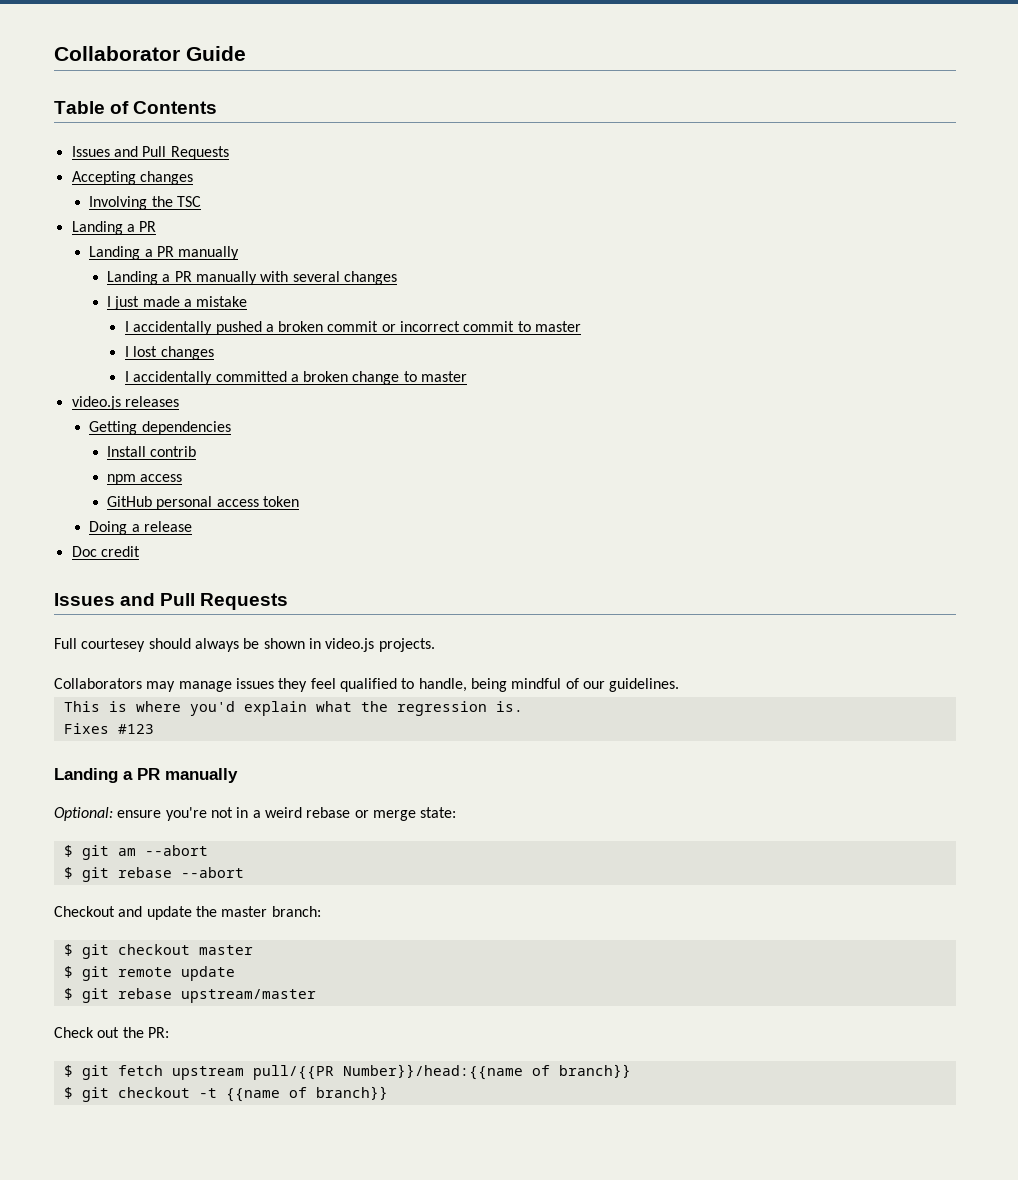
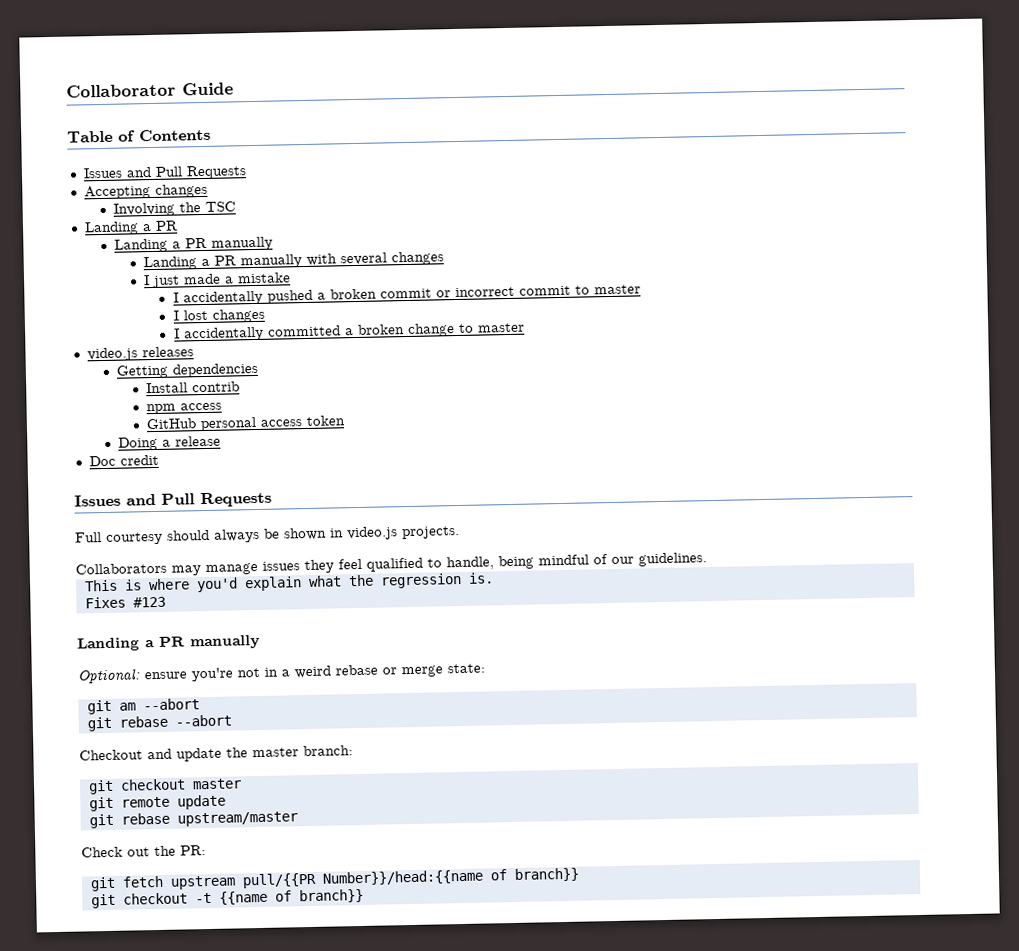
- Full courtesey should always be shown in video.js projects.
+ Full courtesy should always be shown in video.js projects.
- $ git am --abort
+ git am --abort
- $ git rebase --abort
+ git rebase --abort
- $ git checkout master
+ git checkout master
- $ git remote update
+ git remote update
- $ git rebase upstream/master
+ git rebase upstream/master
- $ git fetch upstream pull/{{PR Number}}/head:{{name of branch}}
+ git fetch upstream pull/{{PR Number}}/head:{{name of branch}}
- $ git checkout -t {{name of branch}}
+ git checkout -t {{name of branch}}

